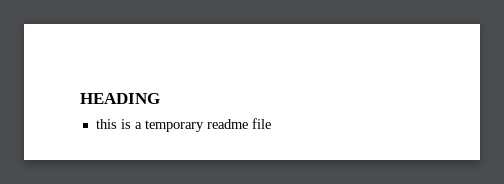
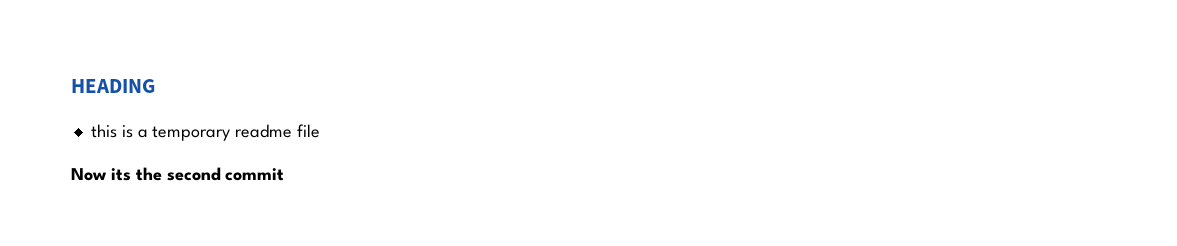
+ Now its the second commit

